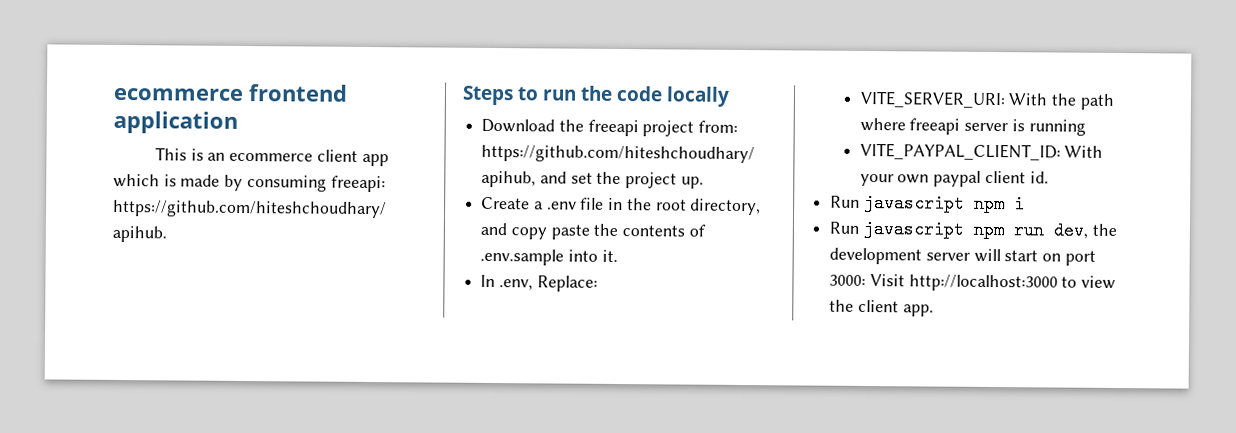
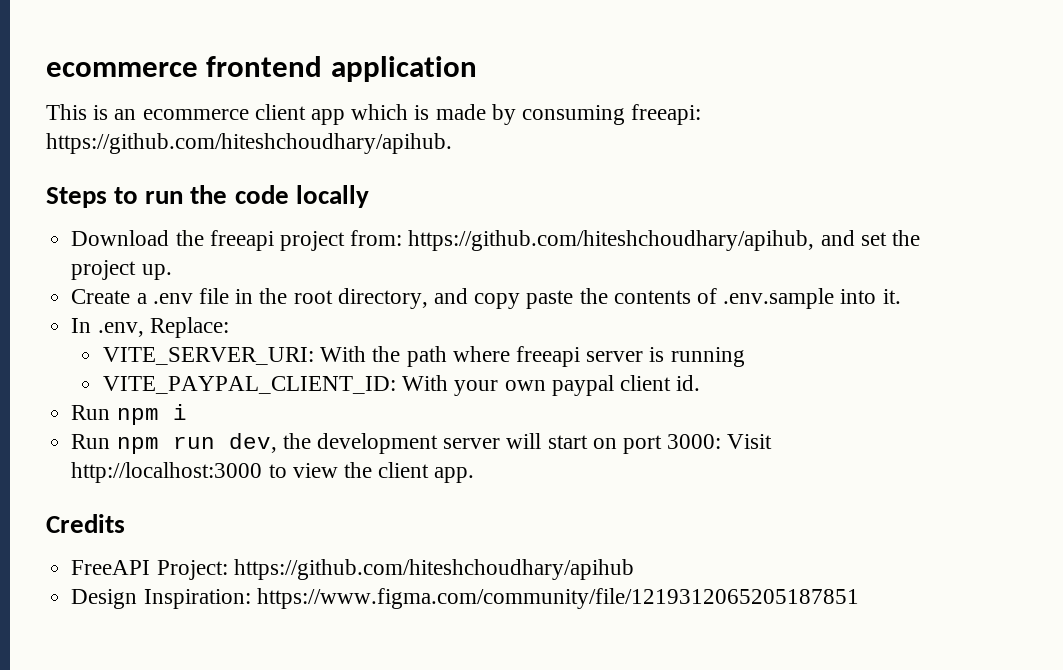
- Run javascript npm i
+ Run npm i
- Run javascript npm run dev, the development server will start on port 3000: Visit http://localhost:3000 to view the client app.
+ Run npm run dev, the development server will start on port 3000: Visit http://localhost:3000 to view the client app.
+ Credits
+ FreeAPI Project: https://github.com/hiteshchoudhary/apihub
+ Design Inspiration: https://www.figma.com/community/file/1219312065205187851

